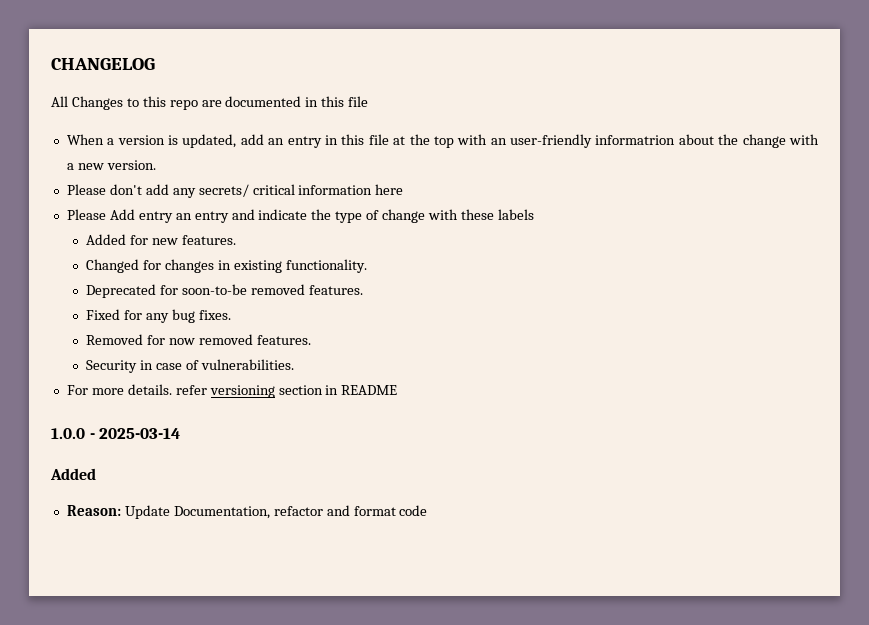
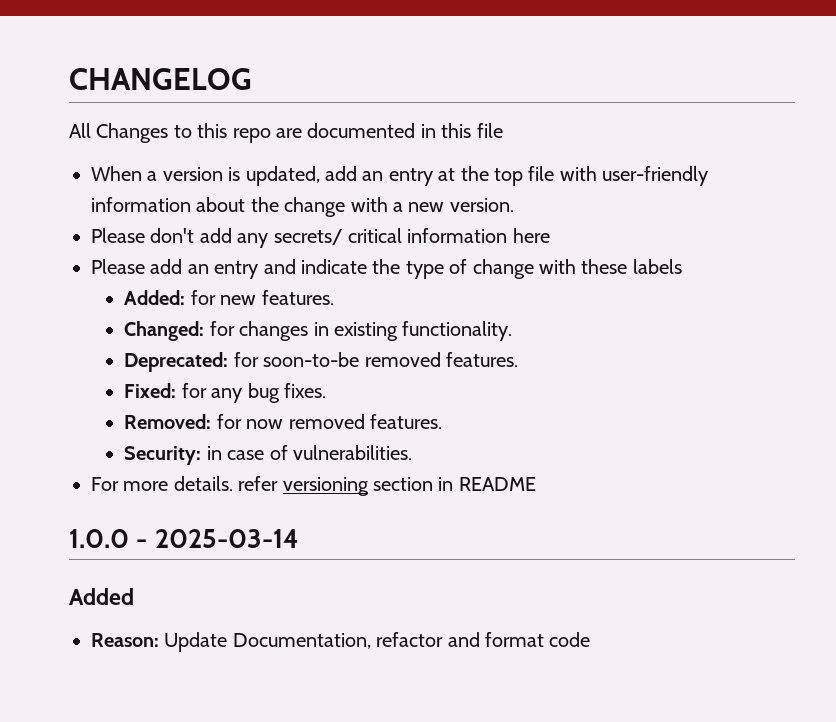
- When a version is updated, add an entry in this file at the top with an user-friendly informatrion about the change with a new version.
+ When a version is updated, add an entry at the top file with user-friendly information about the change with a new version.
- Please Add entry an entry and indicate the type of change with these labels
+ Please add an entry and indicate the type of change with these labels
- Added for new features.
+ Added: for new features.
- Changed for changes in existing functionality.
+ Changed: for changes in existing functionality.
- Deprecated for soon-to-be removed features.
+ Deprecated: for soon-to-be removed features.
- Fixed for any bug fixes.
+ Fixed: for any bug fixes.
- Removed for now removed features.
+ Removed: for now removed features.
- Security in case of vulnerabilities.
+ Security: in case of vulnerabilities.

